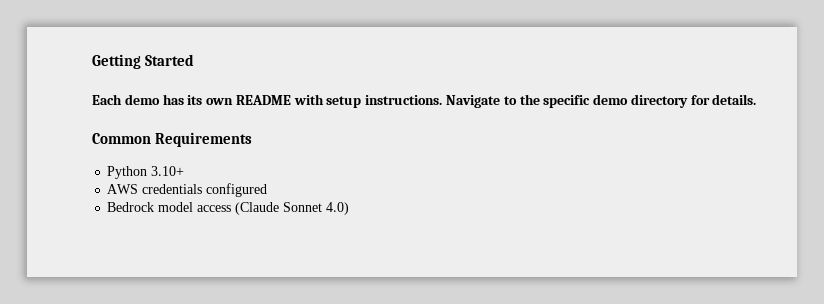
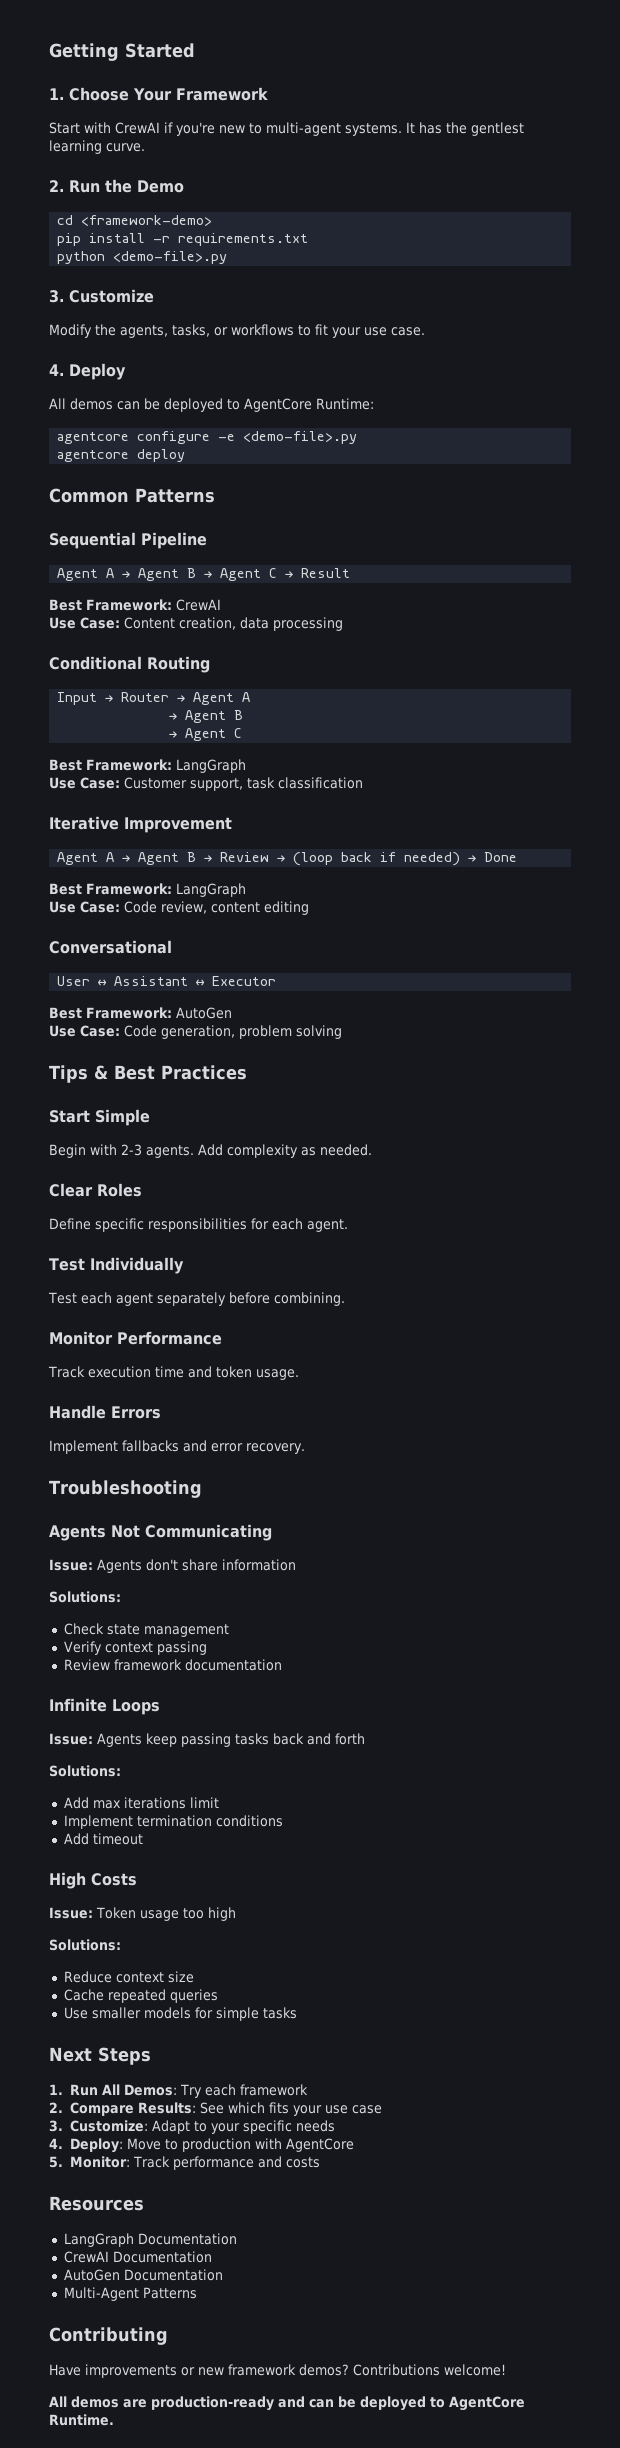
- Each demo has its own README with setup instructions. Navigate to the specific demo directory for details.
- Common Requirements
- Python 3.10+
- AWS credentials configured
- Bedrock model access (Claude Sonnet 4.0)
+ 1. Choose Your Framework
+ Start with CrewAI if you're new to multi-agent systems. It has the gentlest learning curve.
+ 2. Run the Demo
+ cd <framework-demo>
+ pip install -r requirements.txt
+ python <demo-file>.py
+ 3. Customize
+ Modify the agents, tasks, or workflows to fit your use case.
+ 4. Deploy
+ All demos can be deployed to AgentCore Runtime:
+ agentcore configure -e <demo-file>.py
+ agentcore deploy
+ Common Patterns
+ Sequential Pipeline
+ Agent A → Agent B → Agent C → Result
+ Best Framework: CrewAI
+ Use Case: Content creation, data processing
+ Conditional Routing
+ Input → Router → Agent A
+ → Agent B
+ → Agent C
+ Best Framework: LangGraph
+ Use Case: Customer support, task classification
+ Iterative Improvement
+ Agent A → Agent B → Review → (loop back if needed) → Done
+ Best Framework: LangGraph
+ Use Case: Code review, content editing
+ Conversational
+ User ↔ Assistant ↔ Executor
+ Best Framework: AutoGen
+ Use Case: Code generation, problem solving
+ Tips & Best Practices
+ Start Simple
+ Begin with 2-3 agents. Add complexity as needed.
+ Clear Roles
+ Define specific responsibilities for each agent.
+ Test Individually
+ Test each agent separately before combining.
+ Monitor Performance
+ Track execution time and token usage.
+ Handle Errors
+ Implement fallbacks and error recovery.
+ Troubleshooting
+ Agents Not Communicating
+ Issue: Agents don't share information
+ Solutions:
+ Check state management
+ Verify context passing
+ Review framework documentation
+ Infinite Loops
+ Issue: Agents keep passing tasks back and forth
+ Solutions:
+ Add max iterations limit
+ Implement termination conditions
+ Add timeout
+ High Costs
+ Issue: Token usage too high
+ Solutions:
+ Reduce context size
+ Cache repeated queries
+ Use smaller models for simple tasks
+ Next Steps
+ 1. Run All Demos: Try each framework
+ 2. Compare Results: See which fits your use case
+ 3. Customize: Adapt to your specific needs
+ 4. Deploy: Move to production with AgentCore
+ 5. Monitor: Track performance and costs
+ Resources
+ LangGraph Documentation
+ CrewAI Documentation
+ AutoGen Documentation
+ Multi-Agent Patterns
+ Contributing
+ Have improvements or new framework demos? Contributions welcome!
+ All demos are production-ready and can be deployed to AgentCore Runtime.

